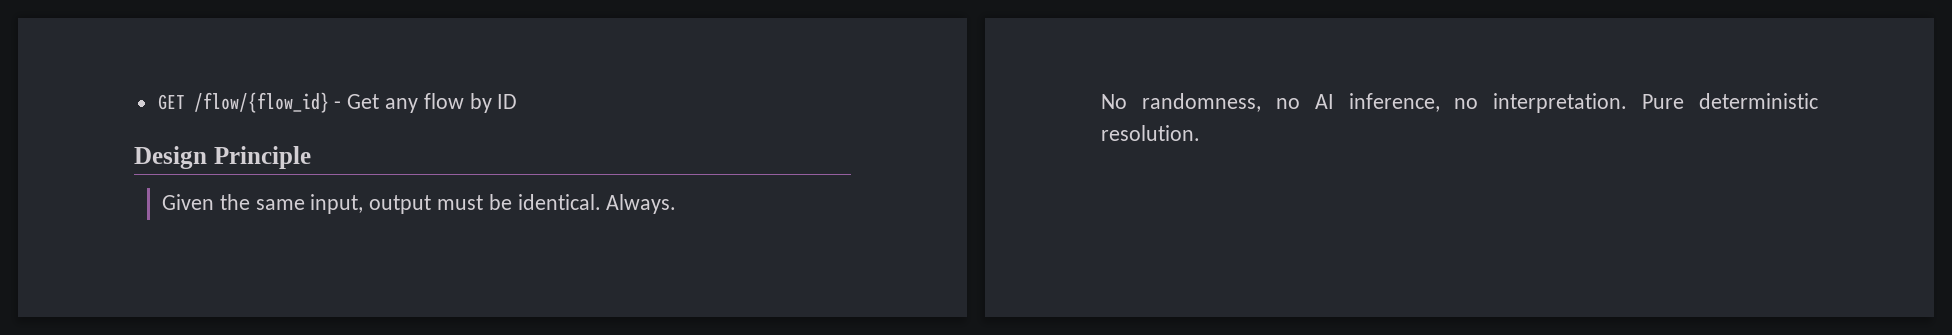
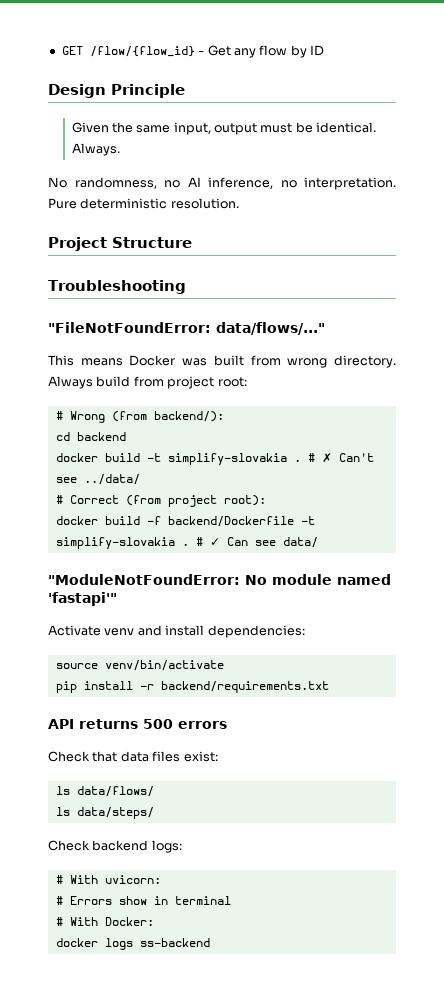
+ Project Structure
+ Troubleshooting
+ "FileNotFoundError: data/flows/..."
+ This means Docker was built from wrong directory. Always build from project root:
+ # Wrong (from backend/):
+ cd backend
+ docker build -t simplify-slovakia . # ✗ Can't see ../data/
+ # Correct (from project root):
+ docker build -f backend/Dockerfile -t simplify-slovakia . # ✓ Can see data/
+ "ModuleNotFoundError: No module named 'fastapi'"
+ Activate venv and install dependencies:
+ source venv/bin/activate
+ pip install -r backend/requirements.txt
+ API returns 500 errors
+ Check that data files exist:
+ ls data/flows/
+ ls data/steps/
+ Check backend logs:
+ # With uvicorn:
+ # Errors show in terminal
+ # With Docker:
+ docker logs ss-backend

